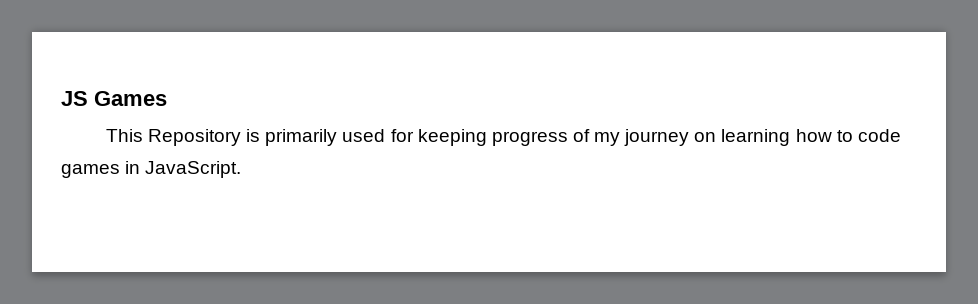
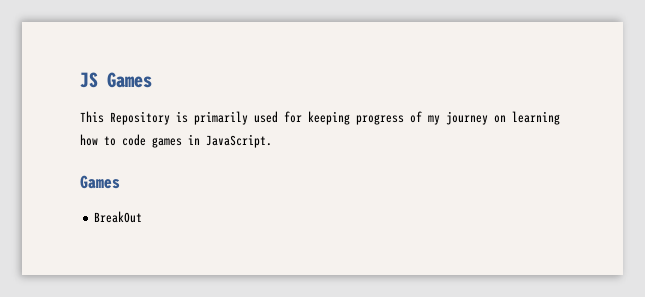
  This Repository is primarily used for keeping progress of my journey on learning how to code games in JavaScript.
+ Games
+ BreakOut

